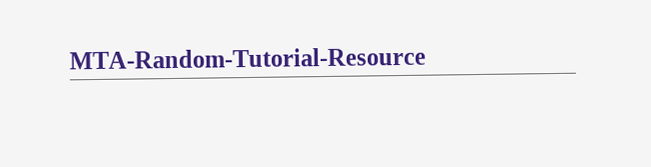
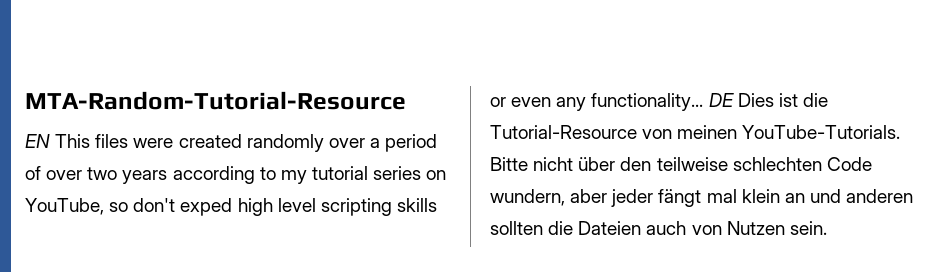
+ EN This files were created randomly over a period of over two years according to my tutorial series on YouTube, so don't exped high level scripting skills or even any functionality... DE Dies ist die Tutorial-Resource von meinen YouTube-Tutorials. Bitte nicht über den teilweise schlechten Code wundern, aber jeder fängt mal klein an und anderen sollten die Dateien auch von Nutzen sein.

